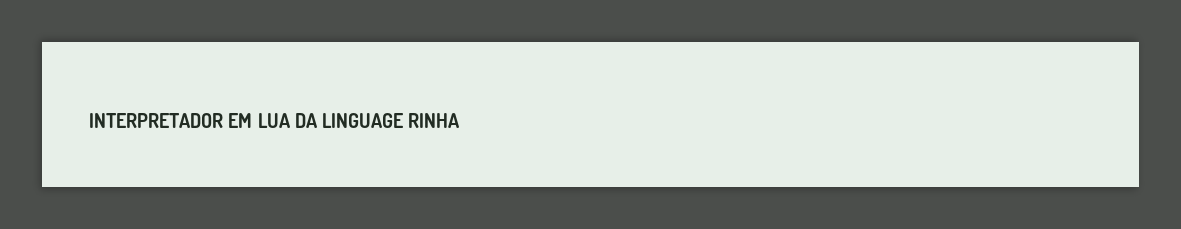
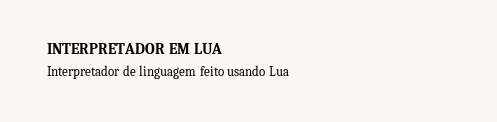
- INTERPRETADOR EM LUA DA LINGUAGE RINHA
+ INTERPRETADOR EM LUA
+ Interpretador de linguagem feito usando Lua

